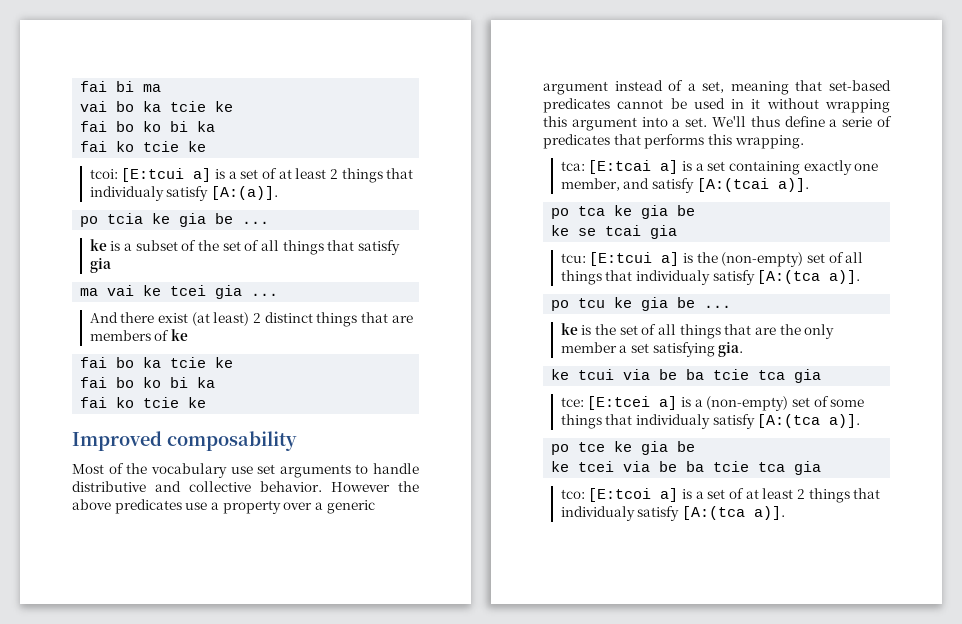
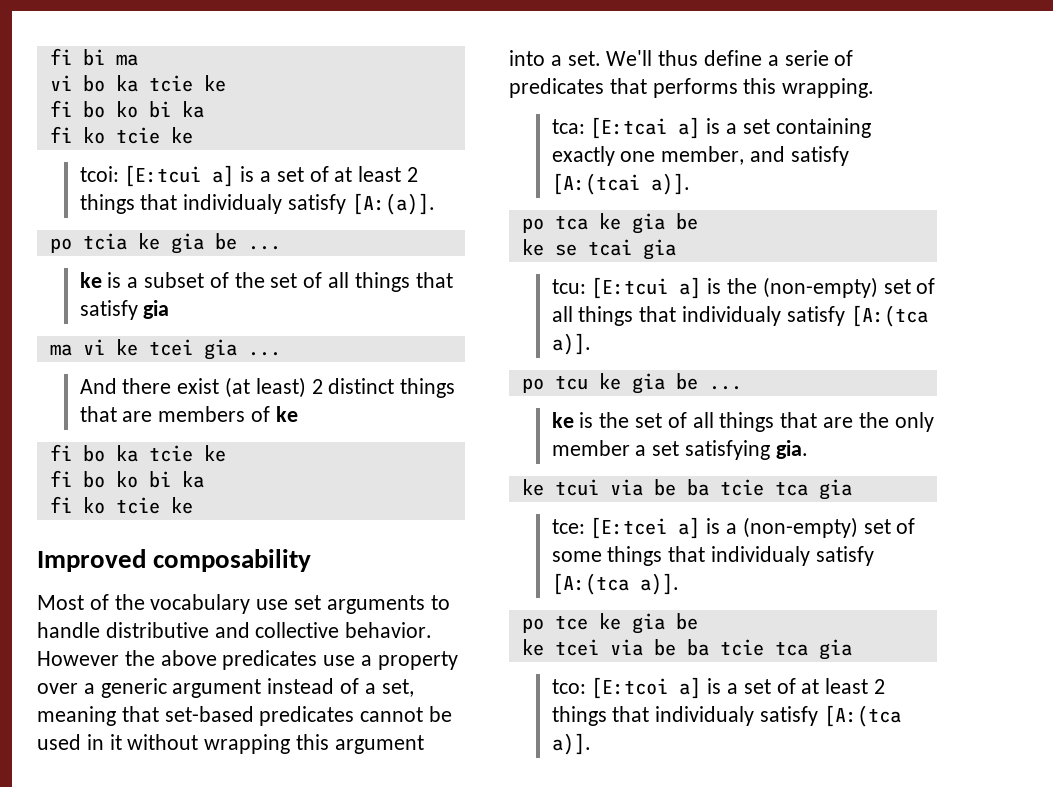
- fai bi ma
+ fi bi ma
- vai bo ka tcie ke
- fai bo ko bi ka
- fai ko tcie ke
+ vi bo ka tcie ke
+ fi bo ko bi ka
+ fi ko tcie ke
- ma vai ke tcei gia ...
+ ma vi ke tcei gia ...
- fai bo ka tcie ke
- fai bo ko bi ka
- fai ko tcie ke
+ fi bo ka tcie ke
+ fi bo ko bi ka
+ fi ko tcie ke

